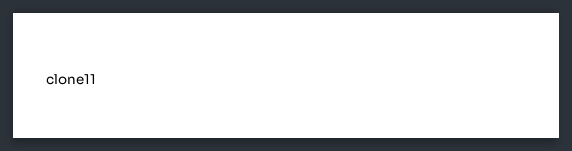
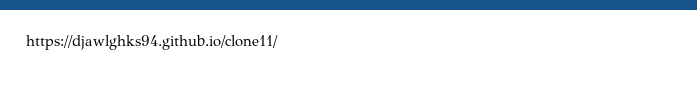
- clone11
+ https://djawlghks94.github.io/clone11/

